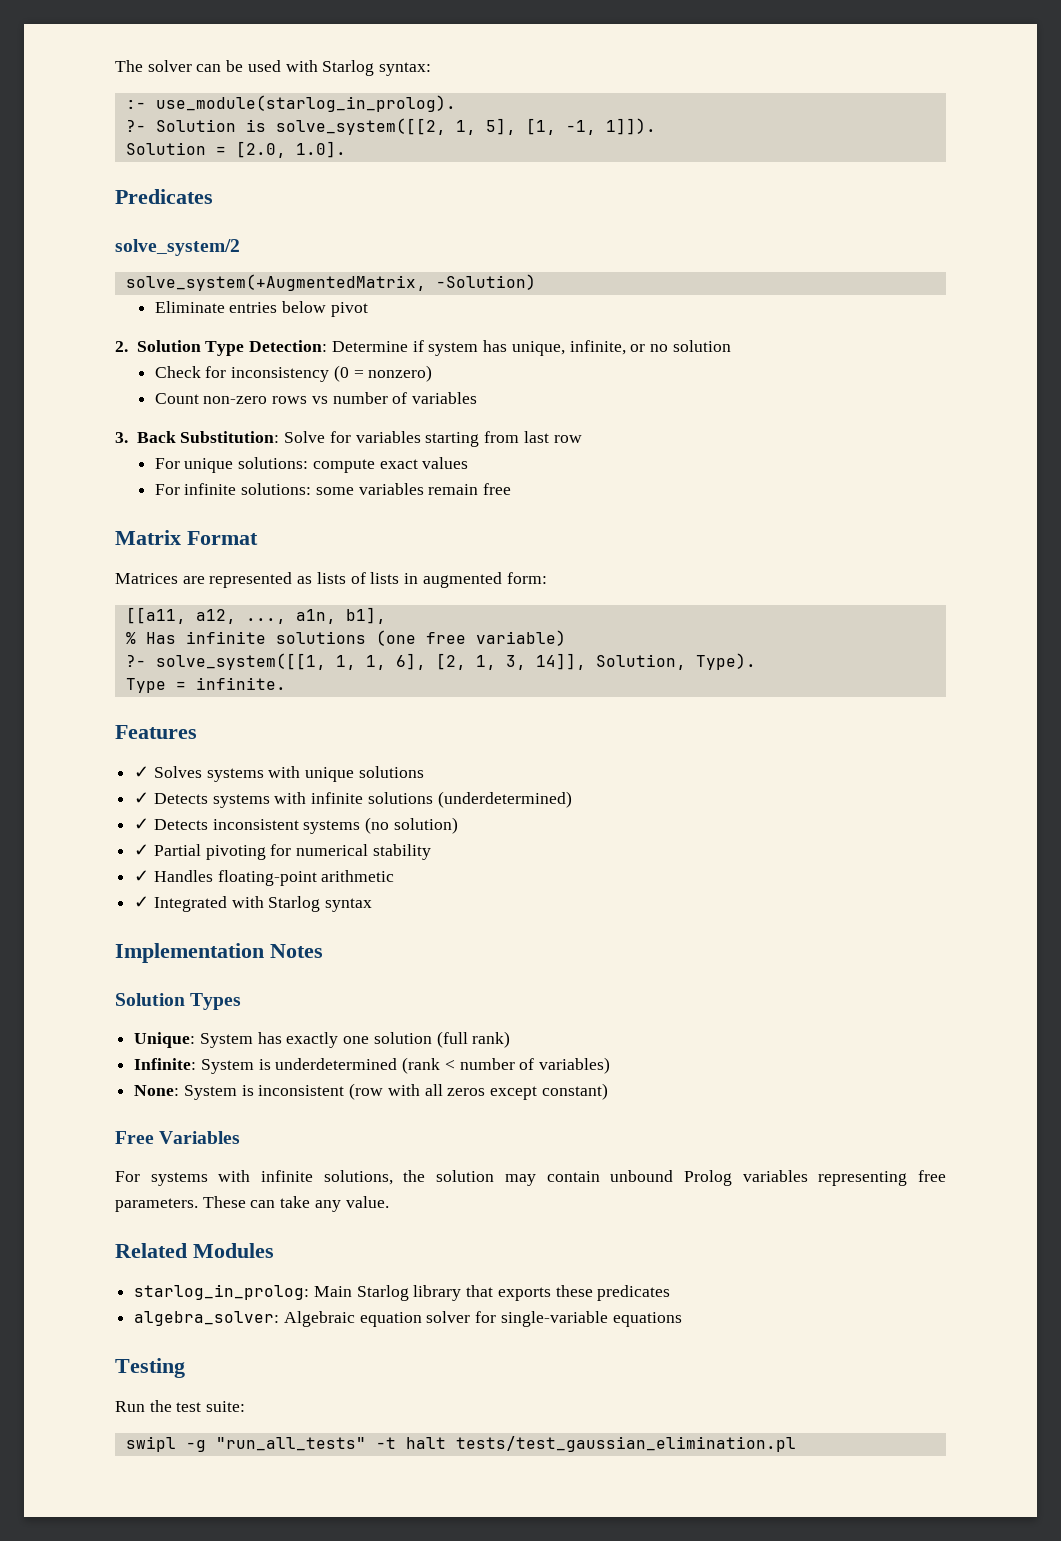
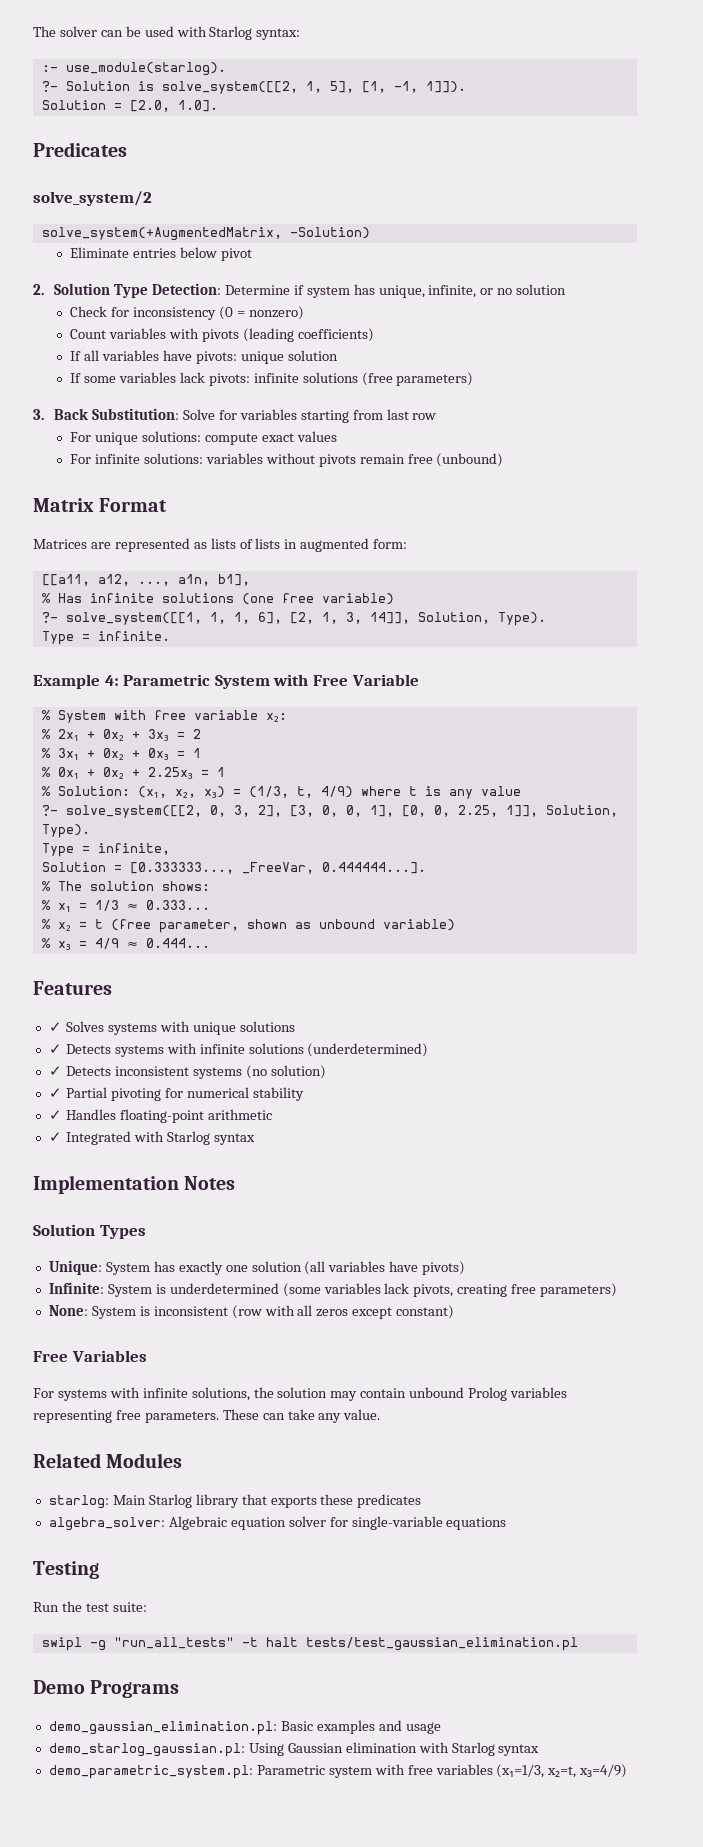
- :- use_module(starlog_in_prolog).
+ :- use_module(starlog).
- Count non-zero rows vs number of variables
+ Count variables with pivots (leading coefficients)
+ If all variables have pivots: unique solution
+ If some variables lack pivots: infinite solutions (free parameters)
- For infinite solutions: some variables remain free
+ For infinite solutions: variables without pivots remain free (unbound)
+ Example 4: Parametric System with Free Variable
+ % System with free variable x₂:
+ % 2x₁ + 0x₂ + 3x₃ = 2
+ % 3x₁ + 0x₂ + 0x₃ = 1
+ % 0x₁ + 0x₂ + 2.25x₃ = 1
+ % Solution: (x₁, x₂, x₃) = (1/3, t, 4/9) where t is any value
+ ?- solve_system([[2, 0, 3, 2], [3, 0, 0, 1], [0, 0, 2.25, 1]], Solution, Type).
+ Type = infinite,
+ Solution = [0.333333..., _FreeVar, 0.444444...].
+ % The solution shows:
+ % x₁ = 1/3 ≈ 0.333...
+ % x₂ = t (free parameter, shown as unbound variable)
+ % x₃ = 4/9 ≈ 0.444...
- Unique: System has exactly one solution (full rank)
+ Unique: System has exactly one solution (all variables have pivots)
- Infinite: System is underdetermined (rank < number of variables)
+ Infinite: System is underdetermined (some variables lack pivots, creating free parameters)
- starlog_in_prolog: Main Starlog library that exports these predicates
+ starlog: Main Starlog library that exports these predicates
+ Demo Programs
+ demo_gaussian_elimination.pl: Basic examples and usage
+ demo_starlog_gaussian.pl: Using Gaussian elimination with Starlog syntax
+ demo_parametric_system.pl: Parametric system with free variables (x₁=1/3, x₂=t, x₃=4/9)

